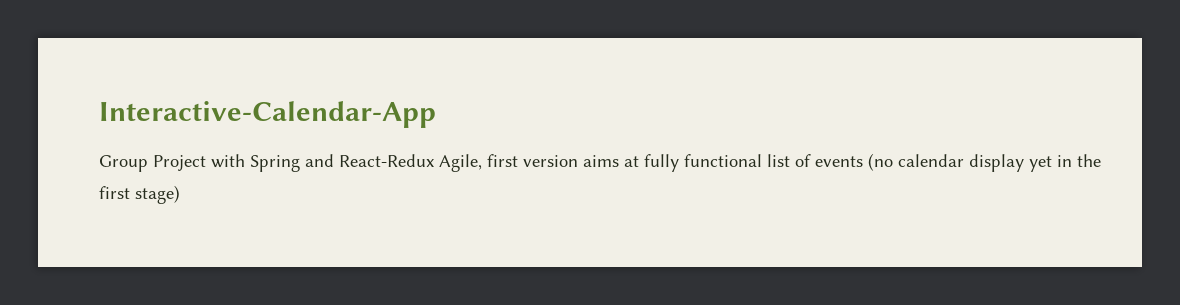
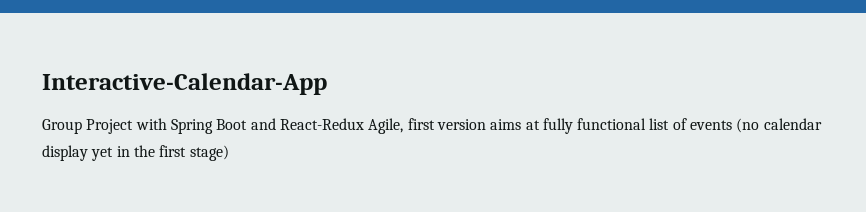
- Group Project with Spring and React-Redux Agile, first version aims at fully functional list of events (no calendar display yet in the first stage)
+ Group Project with Spring Boot and React-Redux Agile, first version aims at fully functional list of events (no calendar display yet in the first stage)

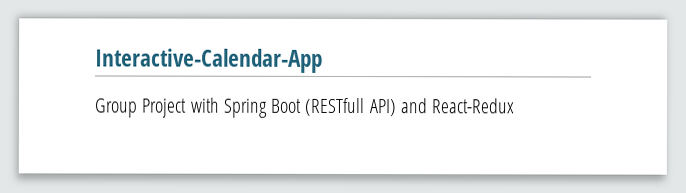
- Group Project with Spring Boot and React-Redux Agile, first version aims at fully functional list of events (no calendar display yet in the first stage)
+ Group Project with Spring Boot (RESTfull API) and React-Redux

